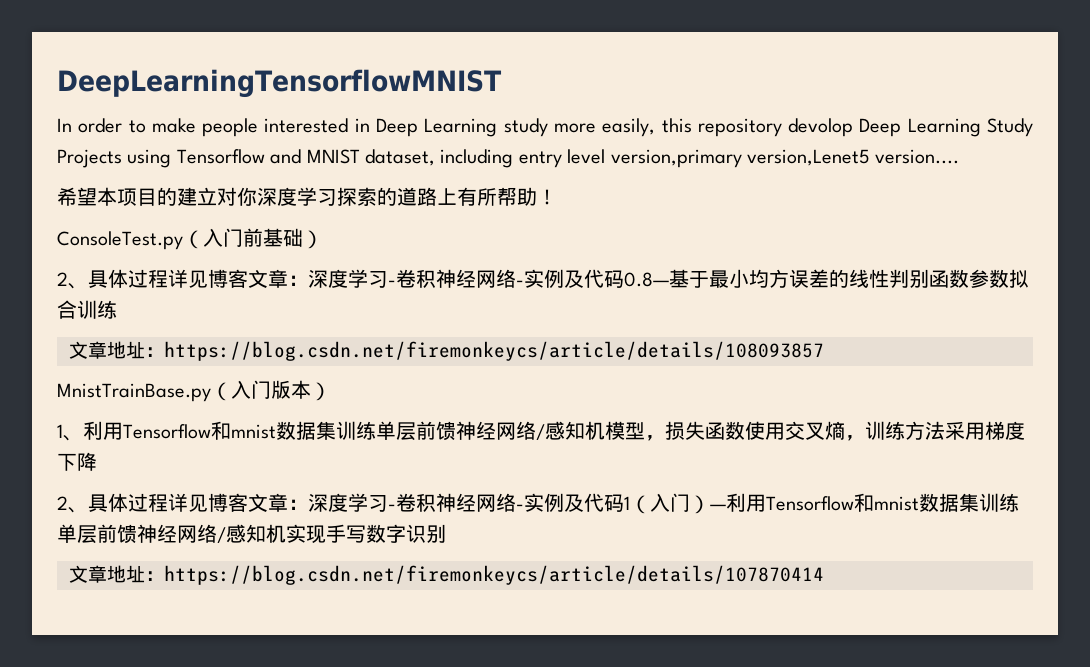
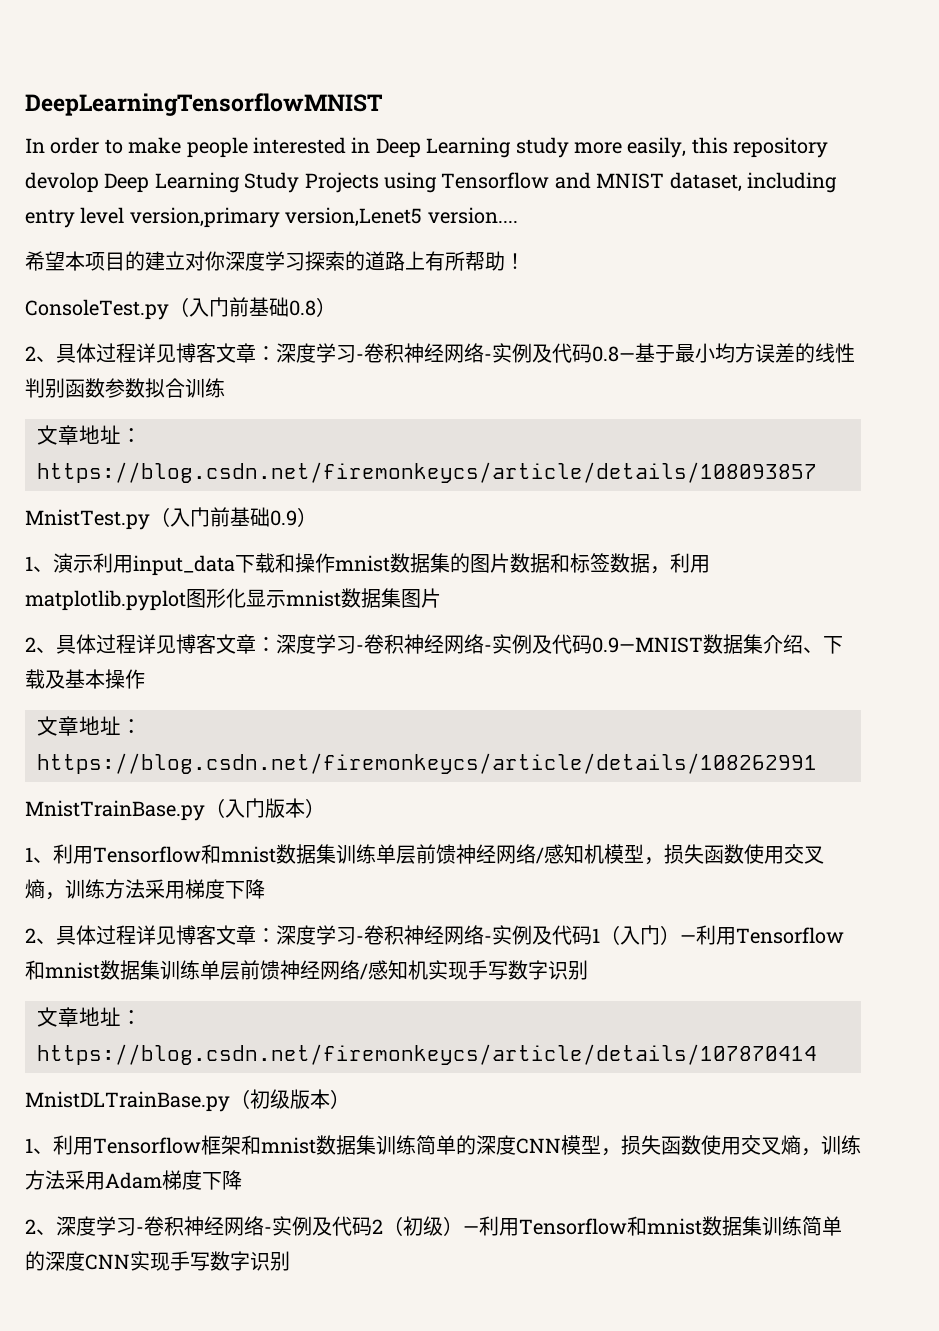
- ConsoleTest.py（入门前基础）
+ ConsoleTest.py（入门前基础0.8）
+ MnistTest.py（入门前基础0.9）
+ 1、演示利用input_data下载和操作mnist数据集的图片数据和标签数据，利用matplotlib.pyplot图形化显示mnist数据集图片
+ 2、具体过程详见博客文章：深度学习-卷积神经网络-实例及代码0.9—MNIST数据集介绍、下载及基本操作
+ 文章地址：https://blog.csdn.net/firemonkeycs/article/details/108262991
+ MnistDLTrainBase.py（初级版本）
+ 1、利用Tensorflow框架和mnist数据集训练简单的深度CNN模型，损失函数使用交叉熵，训练方法采用Adam梯度下降
+ 2、深度学习-卷积神经网络-实例及代码2（初级）—利用Tensorflow和mnist数据集训练简单的深度CNN实现手写数字识别

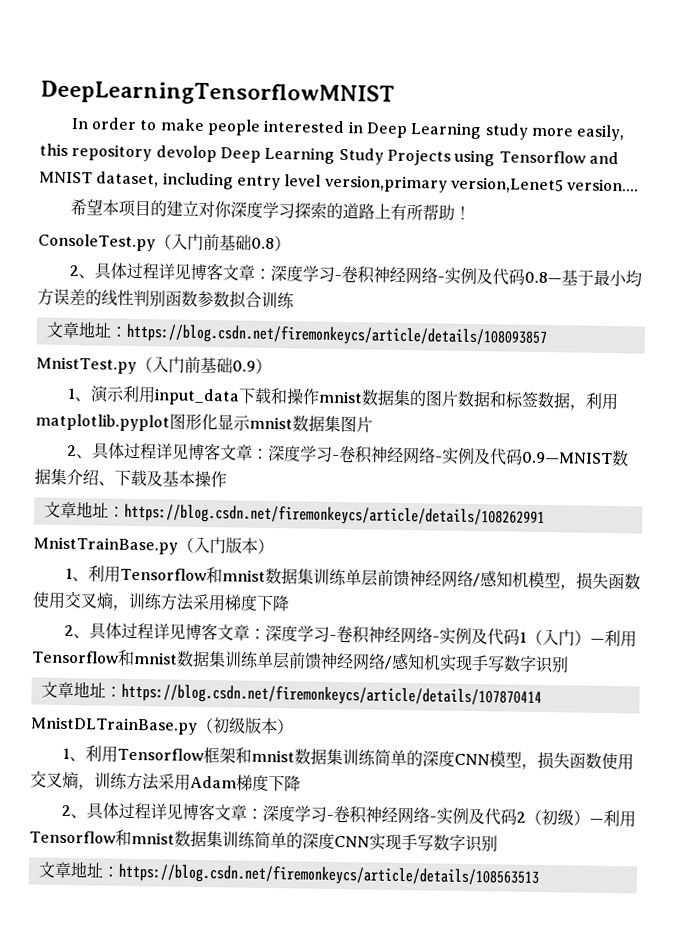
- 2、深度学习-卷积神经网络-实例及代码2（初级）—利用Tensorflow和mnist数据集训练简单的深度CNN实现手写数字识别
+ 2、具体过程详见博客文章：深度学习-卷积神经网络-实例及代码2（初级）—利用Tensorflow和mnist数据集训练简单的深度CNN实现手写数字识别
+ 文章地址：https://blog.csdn.net/firemonkeycs/article/details/108563513

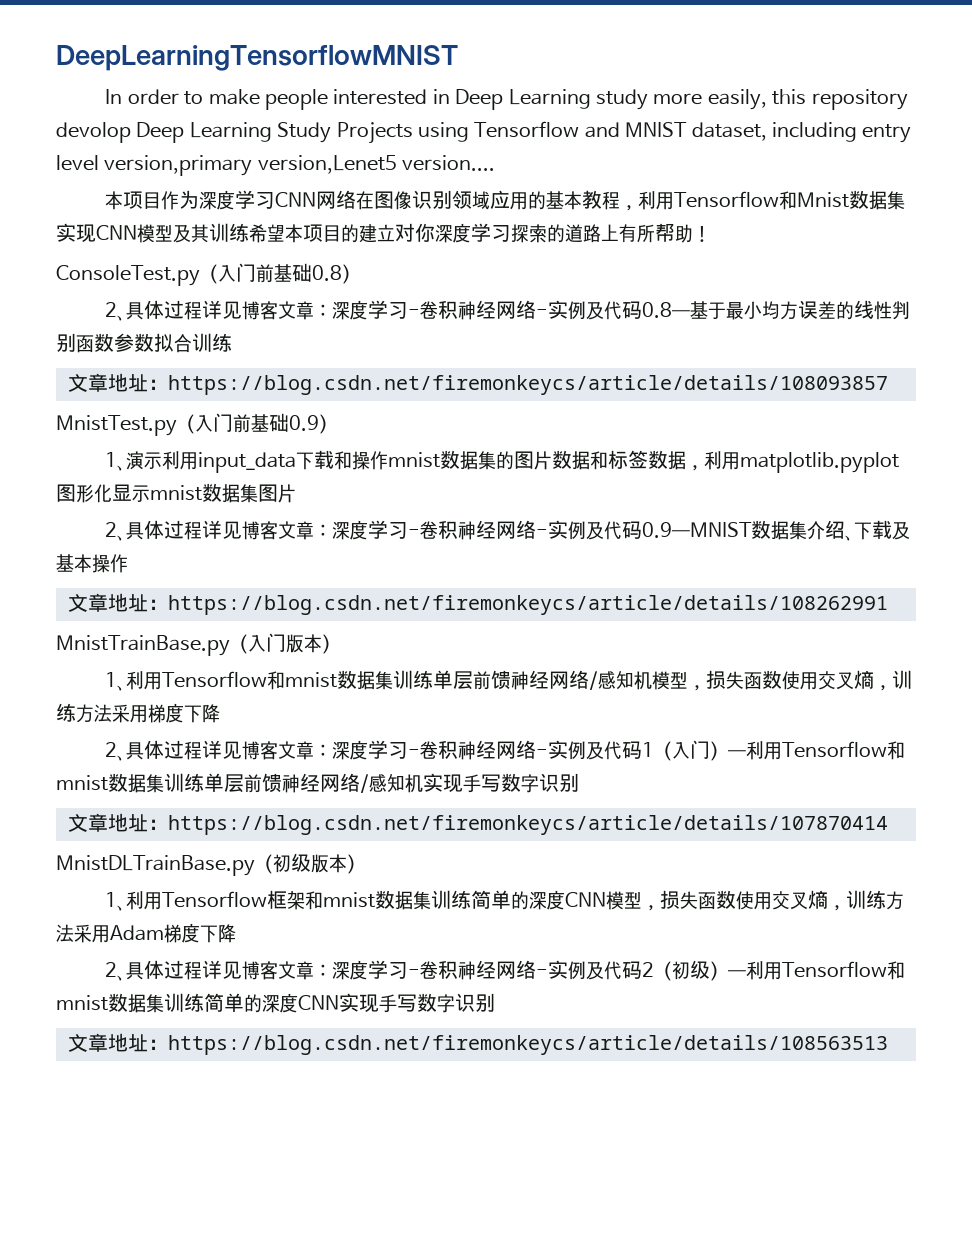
- 希望本项目的建立对你深度学习探索的道路上有所帮助！
+ 本项目作为深度学习CNN网络在图像识别领域应用的基本教程，利用Tensorflow和Mnist数据集实现CNN模型及其训练希望本项目的建立对你深度学习探索的道路上有所帮助！

